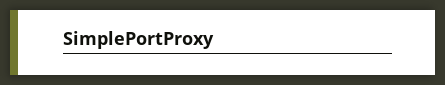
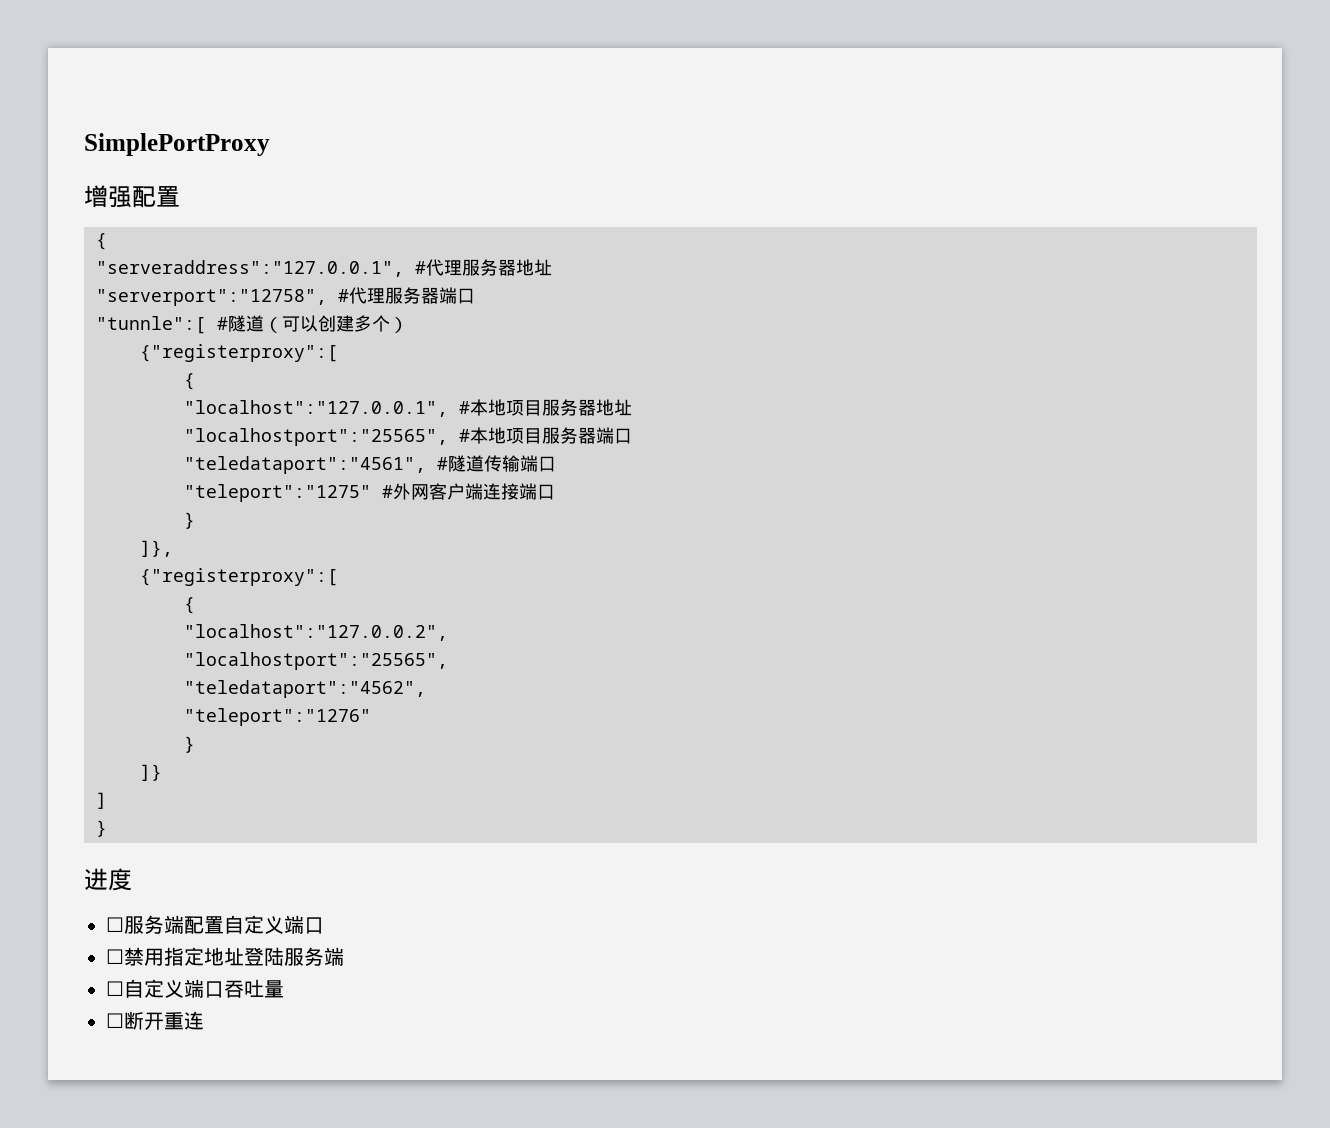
+ 增强配置
+ {
+ "serveraddress":"127.0.0.1", #代理服务器地址
+ "serverport":"12758", #代理服务器端口
+ "tunnle":[ #隧道（可以创建多个）
+ {"registerproxy":[
+ {
+ "localhost":"127.0.0.1", #本地项目服务器地址
+ "localhostport":"25565", #本地项目服务器端口
+ "teledataport":"4561", #隧道传输端口
+ "teleport":"1275" #外网客户端连接端口
+ }
+ ]},
+ {"registerproxy":[
+ {
+ "localhost":"127.0.0.2",
+ "localhostport":"25565",
+ "teledataport":"4562",
+ "teleport":"1276"
+ }
+ ]}
+ ]
+ }
+ 进度
+ ☐服务端配置自定义端口
+ ☐禁用指定地址登陆服务端
+ ☐自定义端口吞吐量
+ ☐断开重连

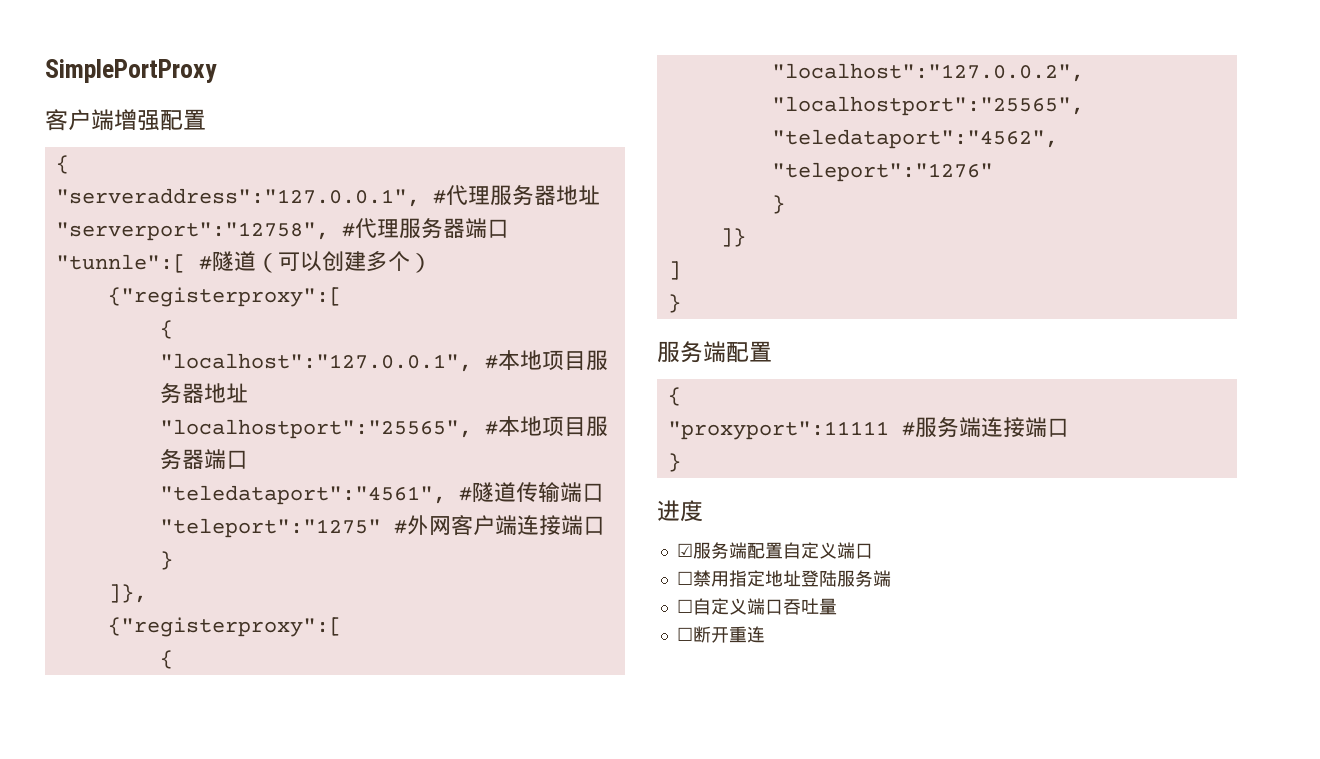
- 增强配置
+ 客户端增强配置
  ]
+ }
+ 服务端配置
+ {
+ "proxyport":11111 #服务端连接端口
- ☐服务端配置自定义端口
+ ☑服务端配置自定义端口

